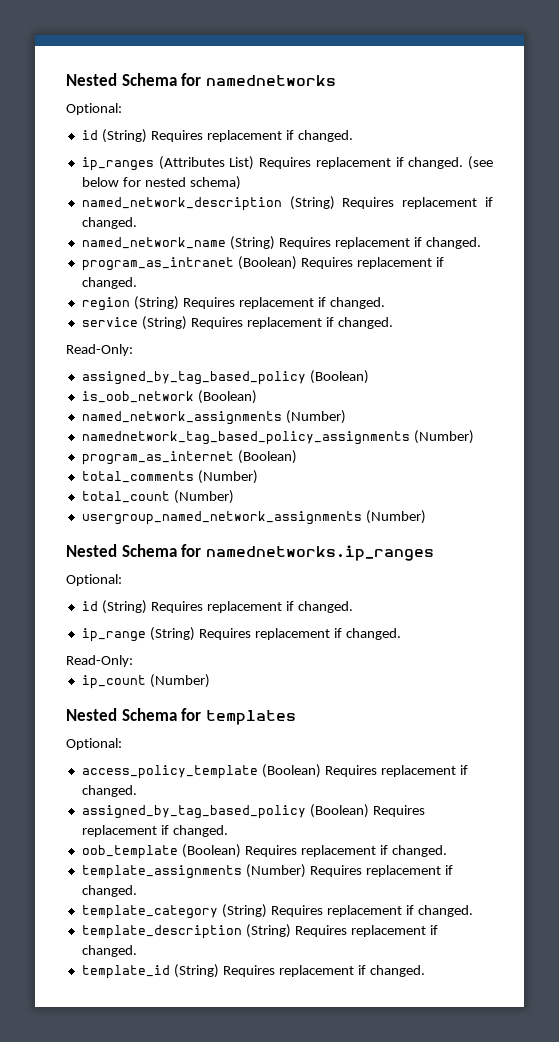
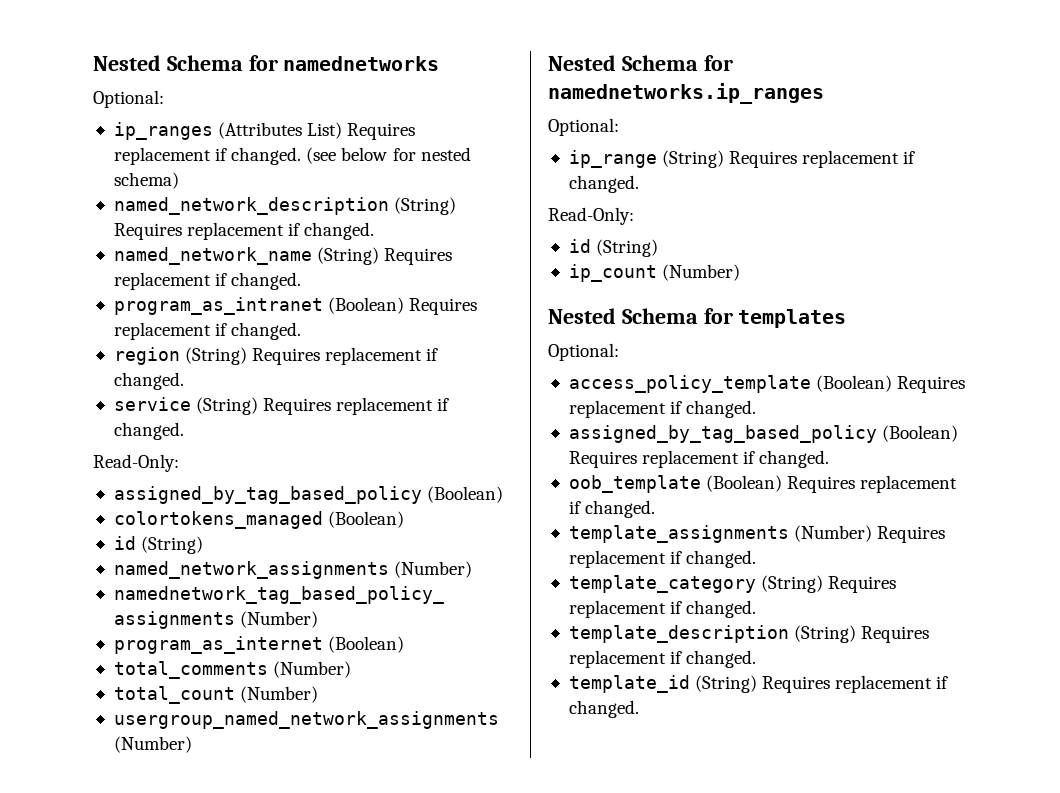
  Nested Schema for namednetworks
  Optional:
- id (String) Requires replacement if changed.
- is_oob_network (Boolean)
+ colortokens_managed (Boolean)
+ id (String)
  Nested Schema for namednetworks.ip_ranges
  Optional:
- id (String) Requires replacement if changed.
  ip_range (String) Requires replacement if changed.
  Read-Only:
+ id (String)

